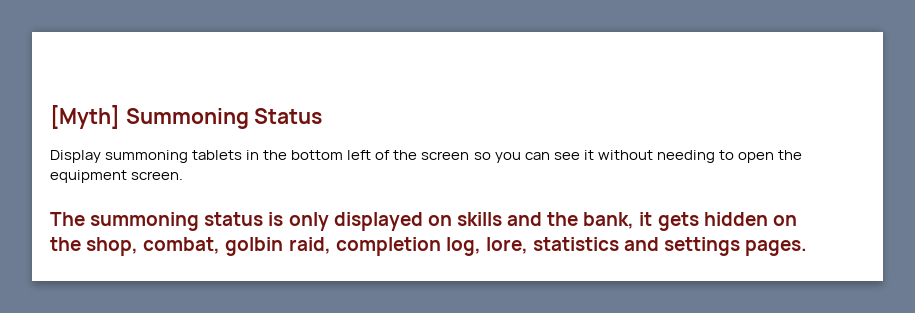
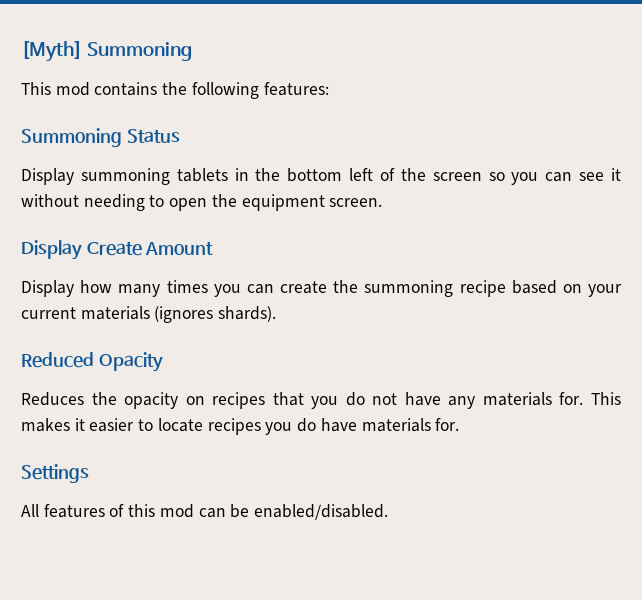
- [Myth] Summoning Status
+ [Myth] Summoning
+ This mod contains the following features:
+ Summoning Status
- The summoning status is only displayed on skills and the bank, it gets hidden on the shop, combat, golbin raid, completion log, lore, statistics and settings pages.
+ Display Create Amount
+ Display how many times you can create the summoning recipe based on your current materials (ignores shards).
+ Reduced Opacity
+ Reduces the opacity on recipes that you do not have any materials for. This makes it easier to locate recipes you do have materials for.
+ Settings
+ All features of this mod can be enabled/disabled.

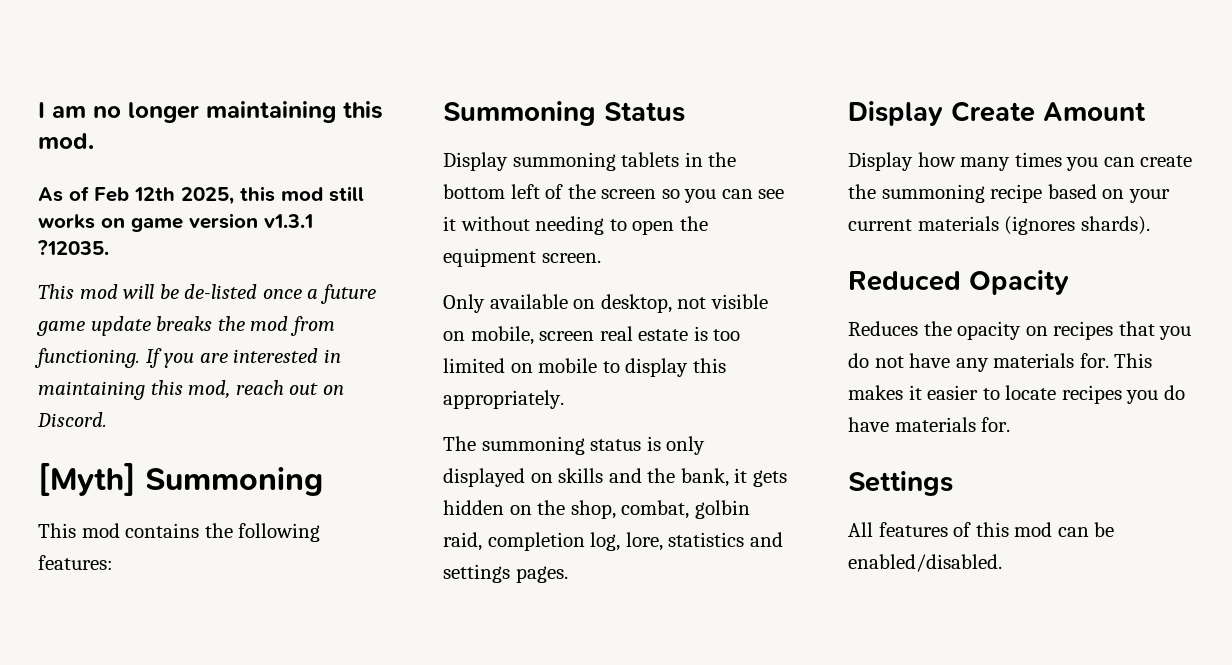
+ I am no longer maintaining this mod.
+ As of Feb 12th 2025, this mod still works on game version v1.3.1 ?12035.
+ This mod will be de-listed once a future game update breaks the mod from functioning. If you are interested in maintaining this mod, reach out on Discord.
+ Only available on desktop, not visible on mobile, screen real estate is too limited on mobile to display this appropriately.
+ The summoning status is only displayed on skills and the bank, it gets hidden on the shop, combat, golbin raid, completion log, lore, statistics and settings pages.

